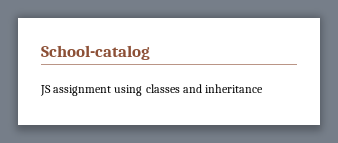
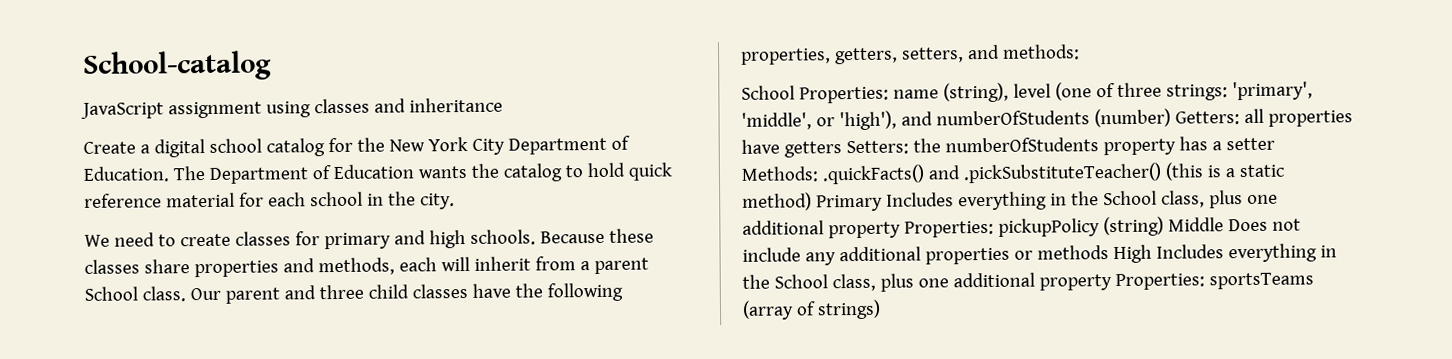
- JS assignment using classes and inheritance
+ JavaScript assignment using classes and inheritance
+ Create a digital school catalog for the New York City Department of Education. The Department of Education wants the catalog to hold quick reference material for each school in the city.
+ We need to create classes for primary and high schools. Because these classes share properties and methods, each will inherit from a parent School class. Our parent and three child classes have the following properties, getters, setters, and methods:
+ School Properties: name (string), level (one of three strings: 'primary', 'middle', or 'high'), and numberOfStudents (number) Getters: all properties have getters Setters: the numberOfStudents property has a setter Methods: .quickFacts() and .pickSubstituteTeacher() (this is a static method) Primary Includes everything in the School class, plus one additional property Properties: pickupPolicy (string) Middle Does not include any additional properties or methods High Includes everything in the School class, plus one additional property Properties: sportsTeams (array of strings)

